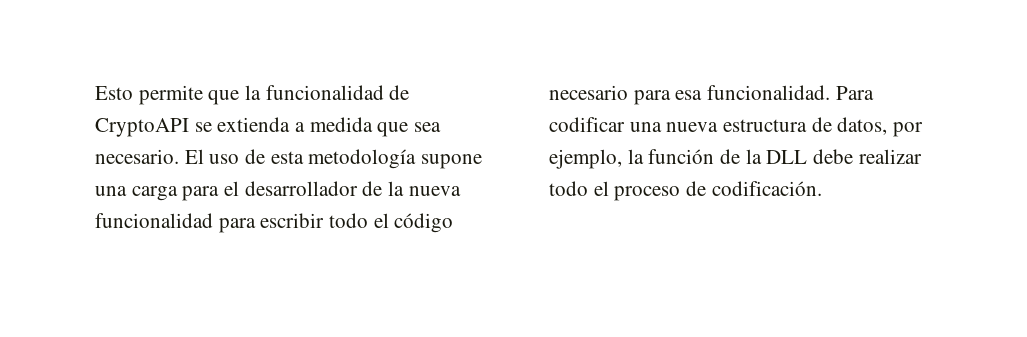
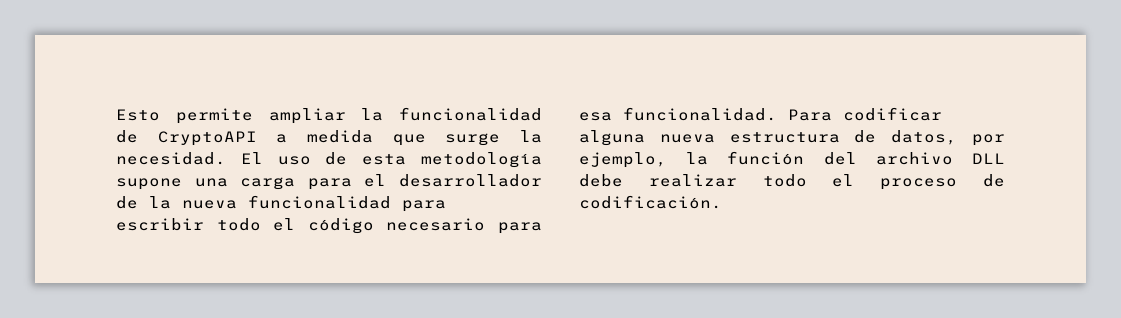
- Esto permite que la funcionalidad de CryptoAPI se extienda a medida que sea necesario.
+ Esto permite ampliar la funcionalidad de CryptoAPI a medida que surge la necesidad.
- Para codificar una nueva estructura de datos, por ejemplo, la función de la DLL debe realizar todo el proceso de codificación.
+ Para codificar alguna nueva estructura de datos, por ejemplo, la función del archivo DLL debe realizar todo el proceso de codificación.

